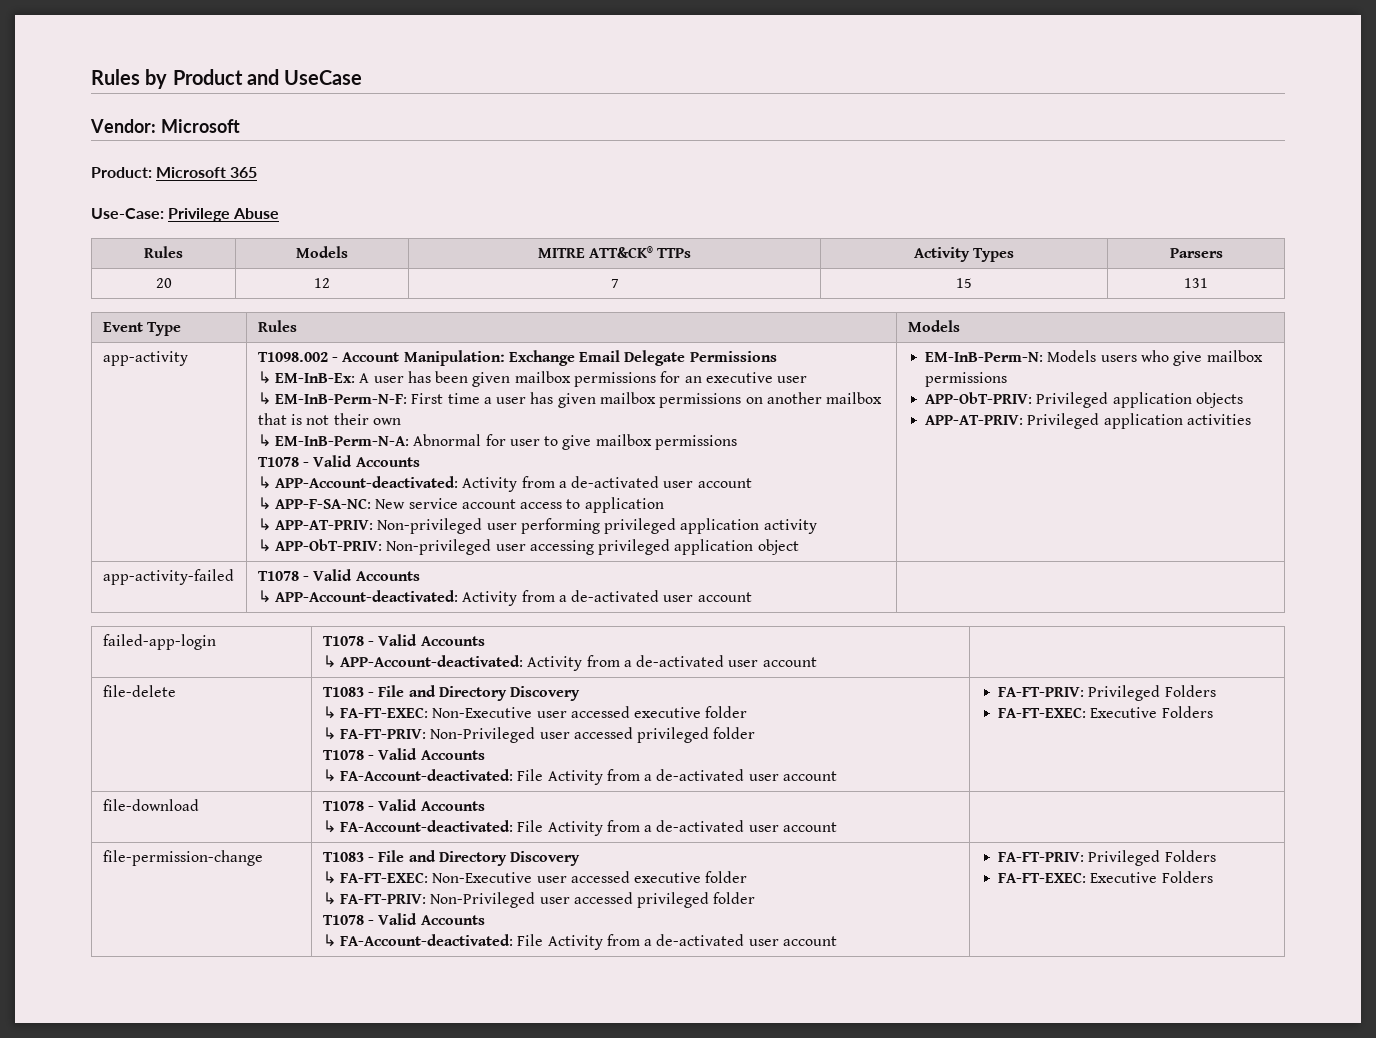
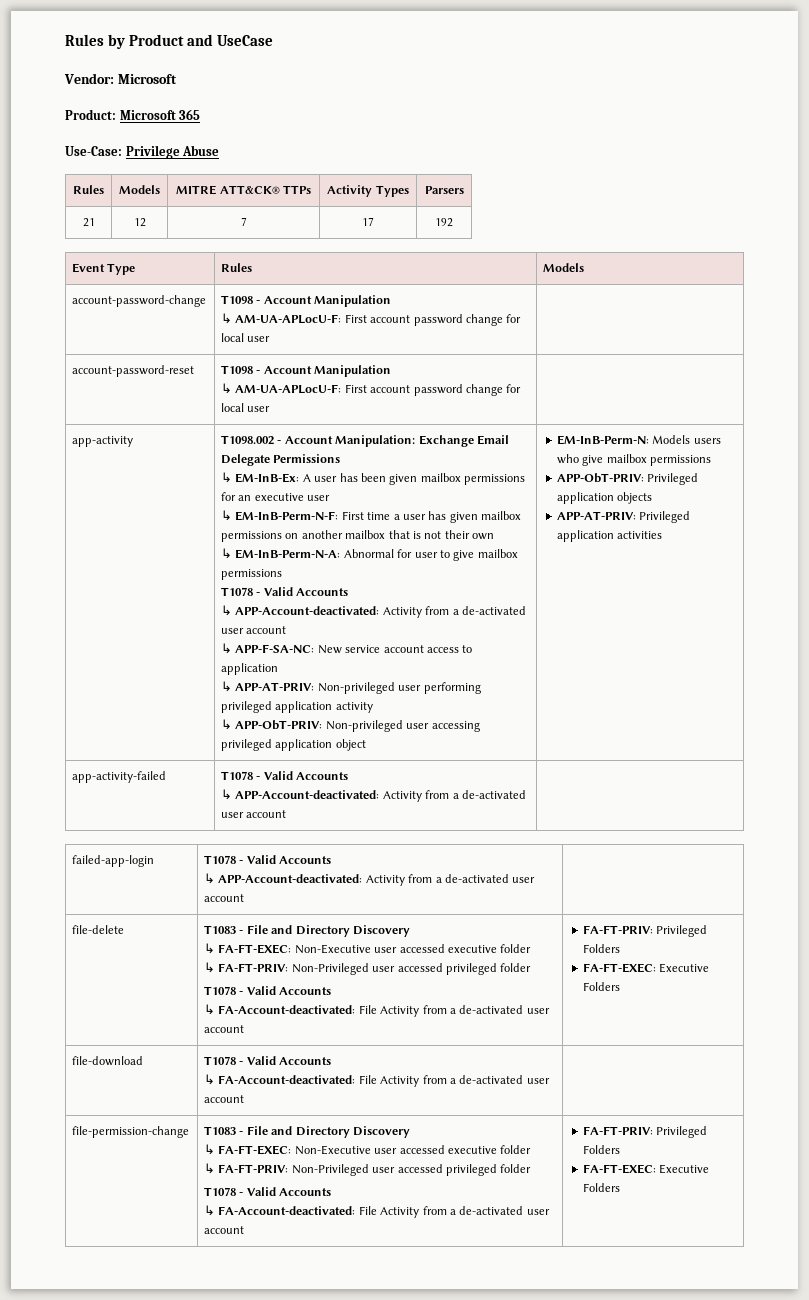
- 20 | 12 | 7 | 15 | 131
+ 21 | 12 | 7 | 17 | 192
+ account-password-change | T1098 - Account Manipulation
+ ↳ AM-UA-APLocU-F: First account password change for local user |
+ account-password-reset | T1098 - Account Manipulation
+ ↳ AM-UA-APLocU-F: First account password change for local user |

